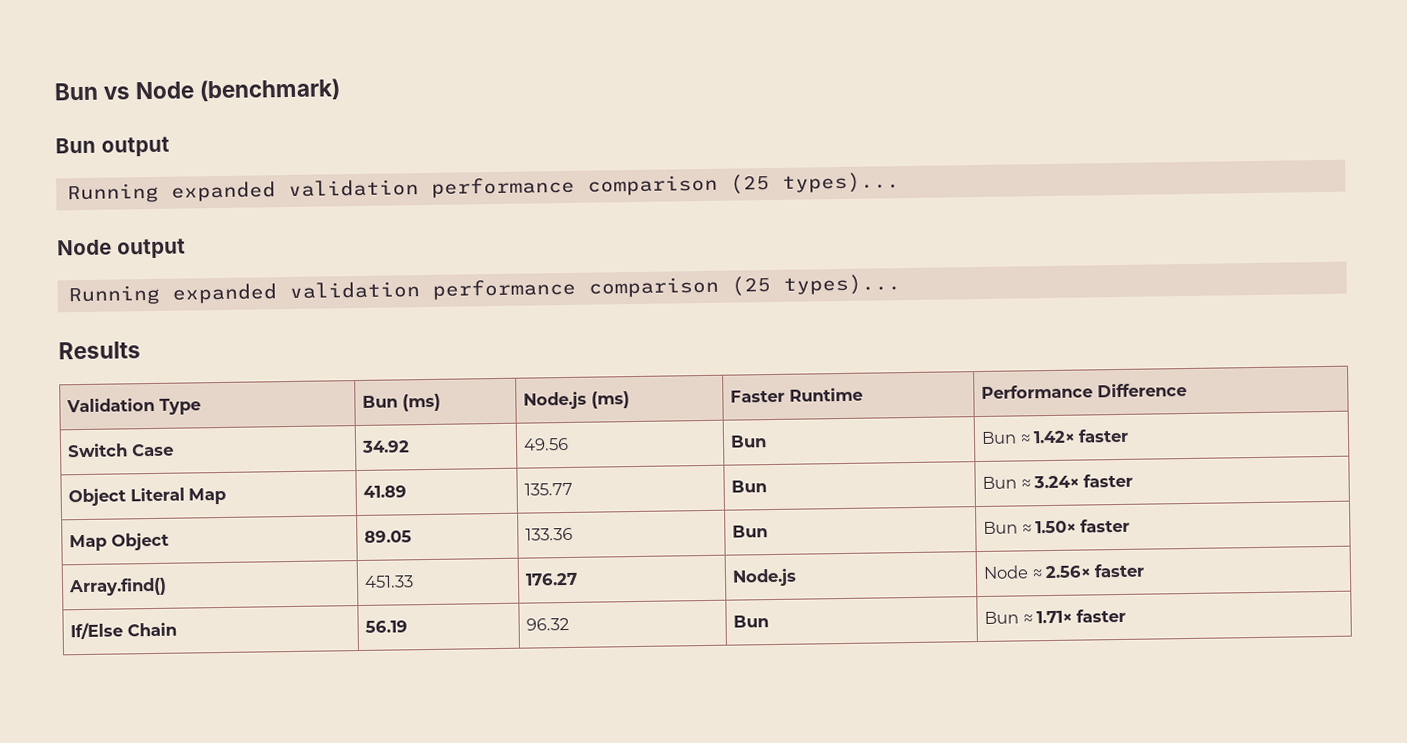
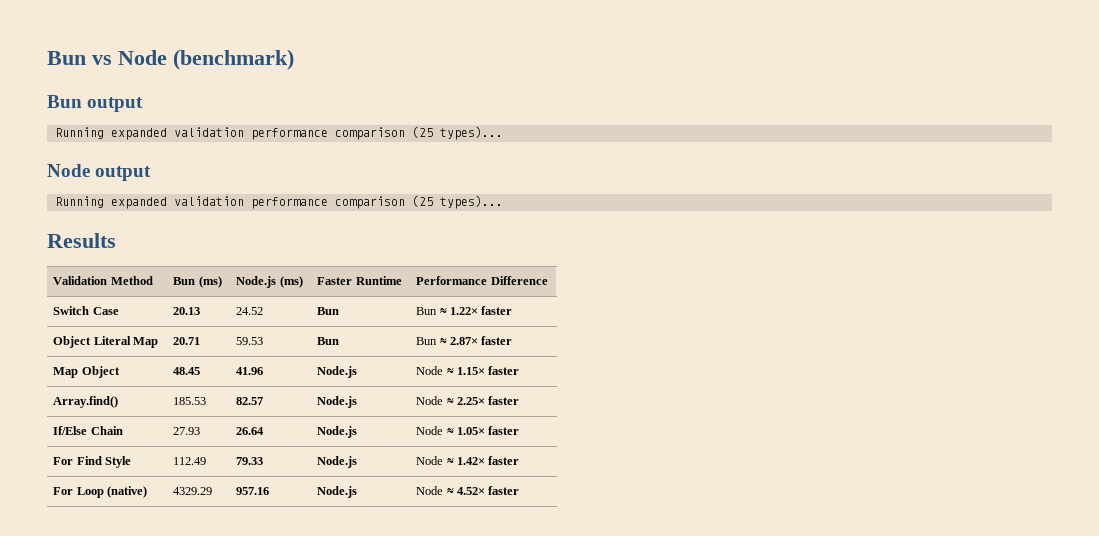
- Validation Type | Bun (ms) | Node.js (ms) | Faster Runtime | Performance Difference
+ Validation Method | Bun (ms) | Node.js (ms) | Faster Runtime | Performance Difference
- Switch Case | 34.92 | 49.56 | Bun | Bun ≈ 1.42× faster
+ Switch Case | 20.13 | 24.52 | Bun | Bun ≈ 1.22× faster
- Object Literal Map | 41.89 | 135.77 | Bun | Bun ≈ 3.24× faster
+ Object Literal Map | 20.71 | 59.53 | Bun | Bun ≈ 2.87× faster
- Map Object | 89.05 | 133.36 | Bun | Bun ≈ 1.50× faster
- Array.find() | 451.33 | 176.27 | Node.js | Node ≈ 2.56× faster
- If/Else Chain | 56.19 | 96.32 | Bun | Bun ≈ 1.71× faster
+ Map Object | 48.45 | 41.96 | Node.js | Node ≈ 1.15× faster
+ Array.find() | 185.53 | 82.57 | Node.js | Node ≈ 2.25× faster
+ If/Else Chain | 27.93 | 26.64 | Node.js | Node ≈ 1.05× faster
+ For Find Style | 112.49 | 79.33 | Node.js | Node ≈ 1.42× faster
+ For Loop (native) | 4329.29 | 957.16 | Node.js | Node ≈ 4.52× faster

